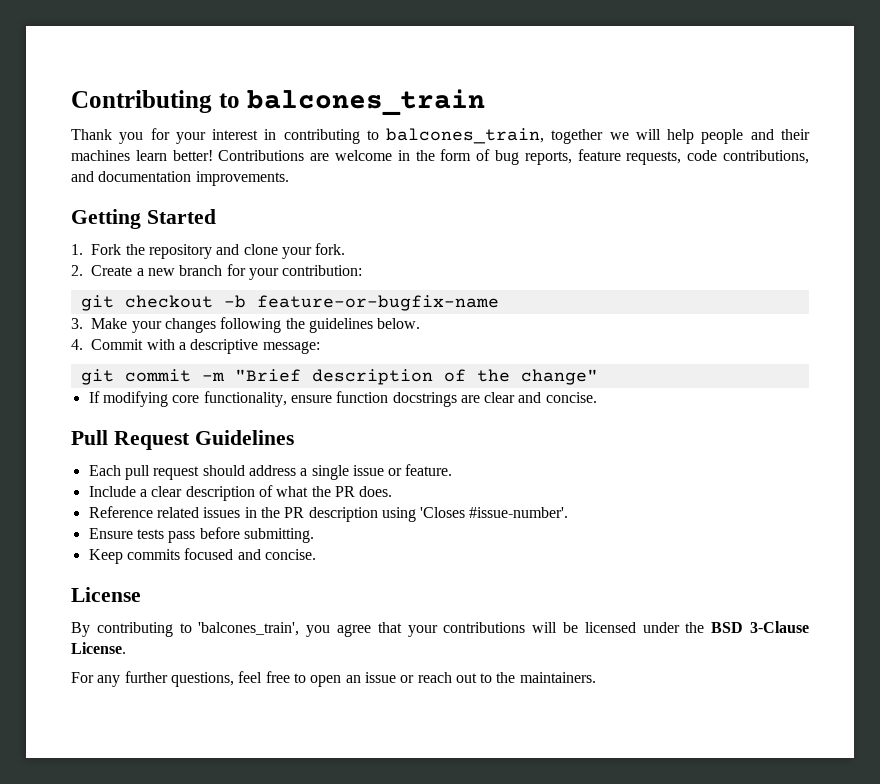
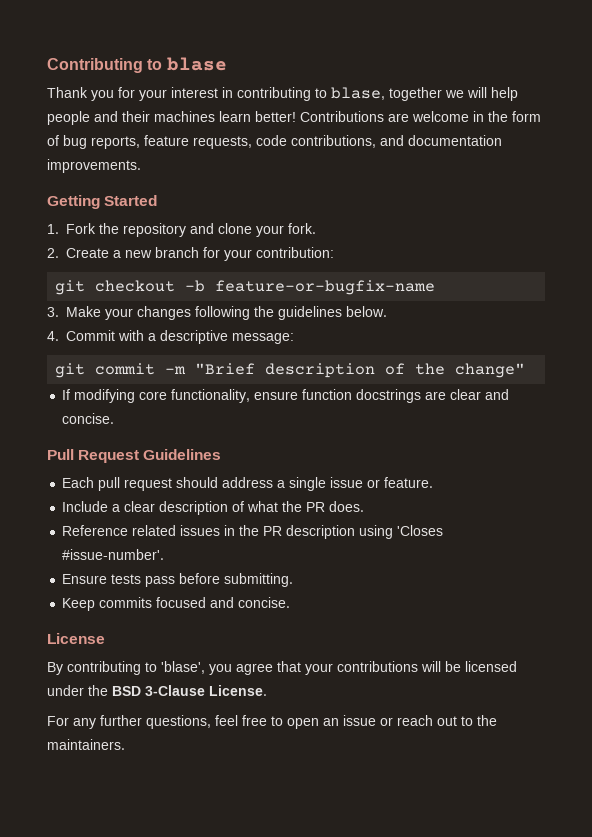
- Contributing to balcones_train
+ Contributing to blase
- Thank you for your interest in contributing to balcones_train, together we will help people and their machines learn better!
+ Thank you for your interest in contributing to blase, together we will help people and their machines learn better!
- By contributing to 'balcones_train', you agree that your contributions will be licensed under the BSD 3-Clause License.
+ By contributing to 'blase', you agree that your contributions will be licensed under the BSD 3-Clause License.

